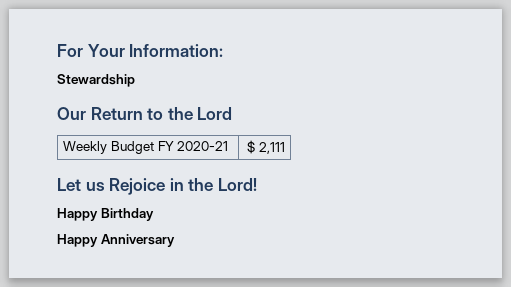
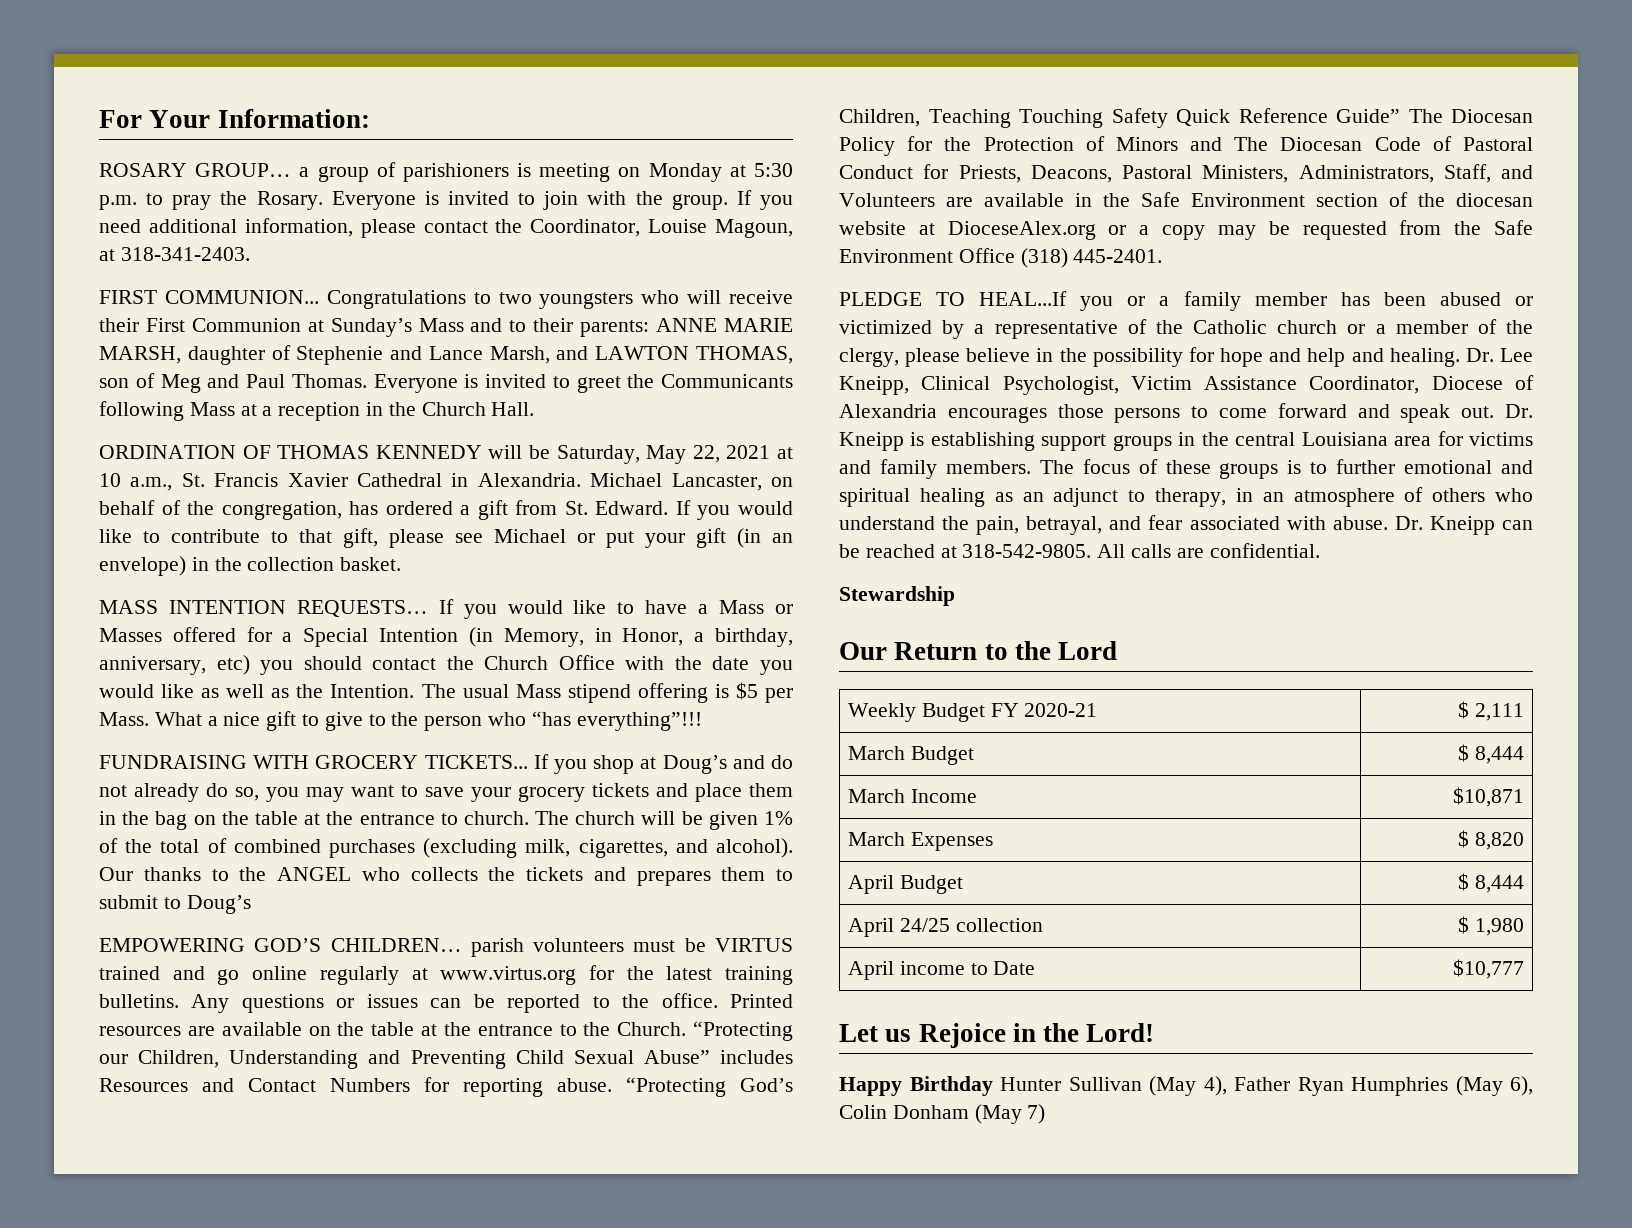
+ ROSARY GROUP… a group of parishioners is meeting on Monday at 5:30 p.m. to pray the Rosary. Everyone is invited to join with the group. If you need additional information, please contact the Coordinator, Louise Magoun, at 318-341-2403.
+ FIRST COMMUNION... Congratulations to two youngsters who will receive their First Communion at Sunday’s Mass and to their parents: ANNE MARIE MARSH, daughter of Stephenie and Lance Marsh, and LAWTON THOMAS, son of Meg and Paul Thomas. Everyone is invited to greet the Communicants following Mass at a reception in the Church Hall.
+ ORDINATION OF THOMAS KENNEDY will be Saturday, May 22, 2021 at 10 a.m., St. Francis Xavier Cathedral in Alexandria. Michael Lancaster, on behalf of the congregation, has ordered a gift from St. Edward. If you would like to contribute to that gift, please see Michael or put your gift (in an envelope) in the collection basket.
+ MASS INTENTION REQUESTS… If you would like to have a Mass or Masses offered for a Special Intention (in Memory, in Honor, a birthday, anniversary, etc) you should contact the Church Office with the date you would like as well as the Intention. The usual Mass stipend offering is $5 per Mass. What a nice gift to give to the person who “has everything”!!!
+ FUNDRAISING WITH GROCERY TICKETS... If you shop at Doug’s and do not already do so, you may want to save your grocery tickets and place them in the bag on the table at the entrance to church. The church will be given 1% of the total of combined purchases (excluding milk, cigarettes, and alcohol). Our thanks to the ANGEL who collects the tickets and prepares them to submit to Doug’s
+ EMPOWERING GOD’S CHILDREN… parish volunteers must be VIRTUS trained and go online regularly at www.virtus.org for the latest training bulletins. Any questions or issues can be reported to the office. Printed resources are available on the table at the entrance to the Church. “Protecting our Children, Understanding and Preventing Child Sexual Abuse” includes Resources and Contact Numbers for reporting abuse. “Protecting God’s Children, Teaching Touching Safety Quick Reference Guide” The Diocesan Policy for the Protection of Minors and The Diocesan Code of Pastoral Conduct for Priests, Deacons, Pastoral Ministers, Administrators, Staff, and Volunteers are available in the Safe Environment section of the diocesan website at DioceseAlex.org or a copy may be requested from the Safe Environment Office (318) 445-2401.
+ PLEDGE TO HEAL...If you or a family member has been abused or victimized by a representative of the Catholic church or a member of the clergy, please believe in the possibility for hope and help and healing. Dr. Lee Kneipp, Clinical Psychologist, Victim Assistance Coordinator, Diocese of Alexandria encourages those persons to come forward and speak out. Dr. Kneipp is establishing support groups in the central Louisiana area for victims and family members. The focus of these groups is to further emotional and spiritual healing as an adjunct to therapy, in an atmosphere of others who understand the pain, betrayal, and fear associated with abuse. Dr. Kneipp can be reached at 318-542-9805. All calls are confidential.
+ March Budget | $ 8,444
+ March Income | $10,871
+ March Expenses | $ 8,820
+ April Budget | $ 8,444
+ April 24/25 collection | $ 1,980
+ April income to Date | $10,777
- Happy Birthday
- Happy Anniversary
+ Happy Birthday Hunter Sullivan (May 4), Father Ryan Humphries (May 6), Colin Donham (May 7)

